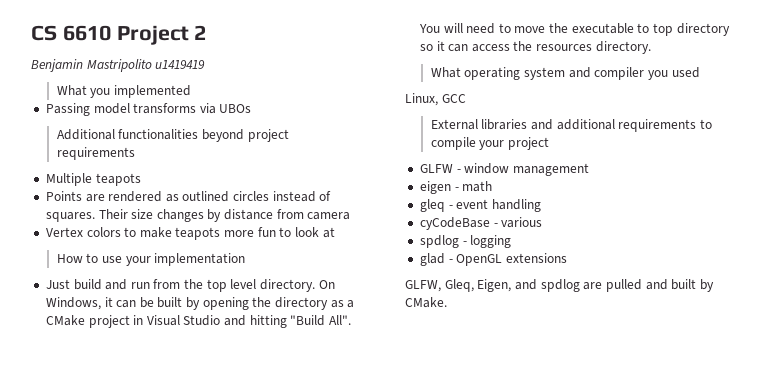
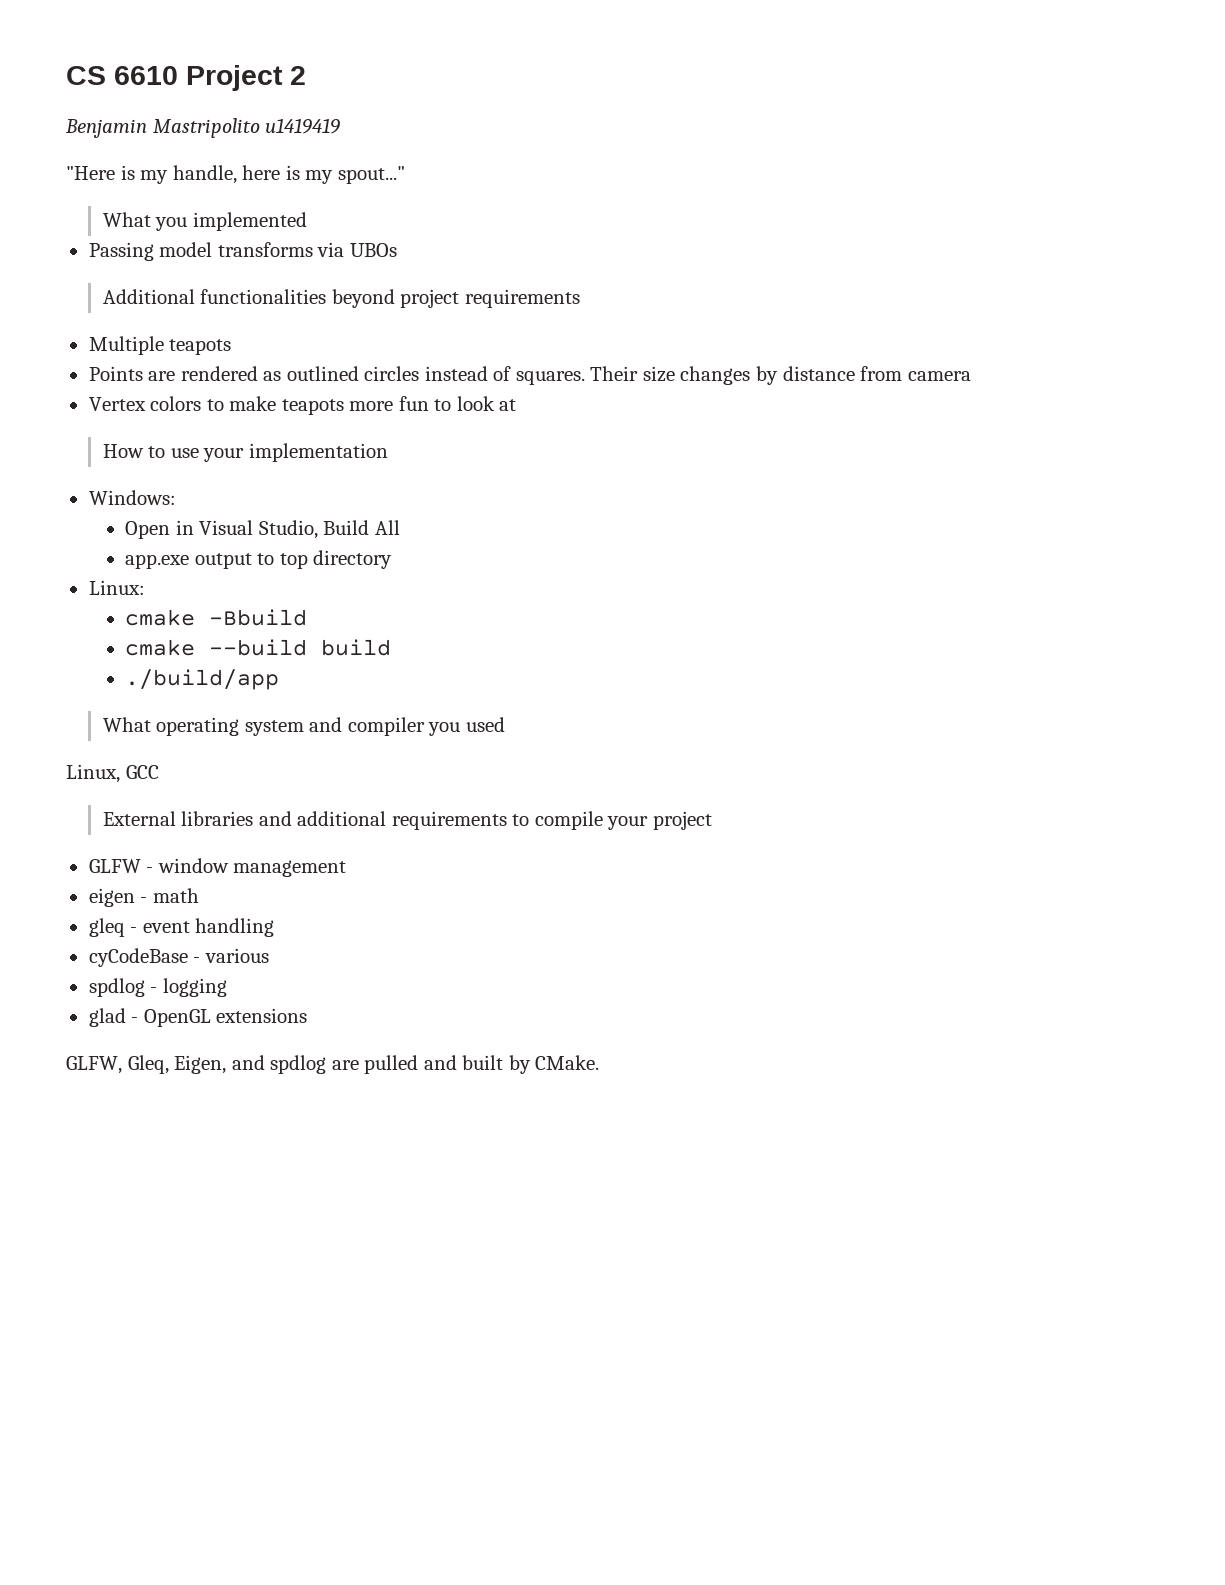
+ "Here is my handle, here is my spout..."
- Just build and run from the top level directory. On Windows, it can be built by opening the directory as a CMake project in Visual Studio and hitting "Build All". You will need to move the executable to top directory so it can access the resources directory.
+ Windows:
+ Open in Visual Studio, Build All
+ app.exe output to top directory
+ Linux:
+ cmake -Bbuild
+ cmake --build build
+ ./build/app

